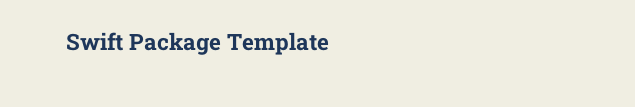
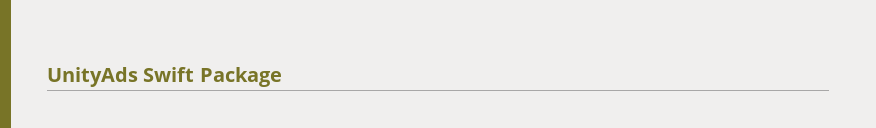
- Swift Package Template
+ UnityAds Swift Package

